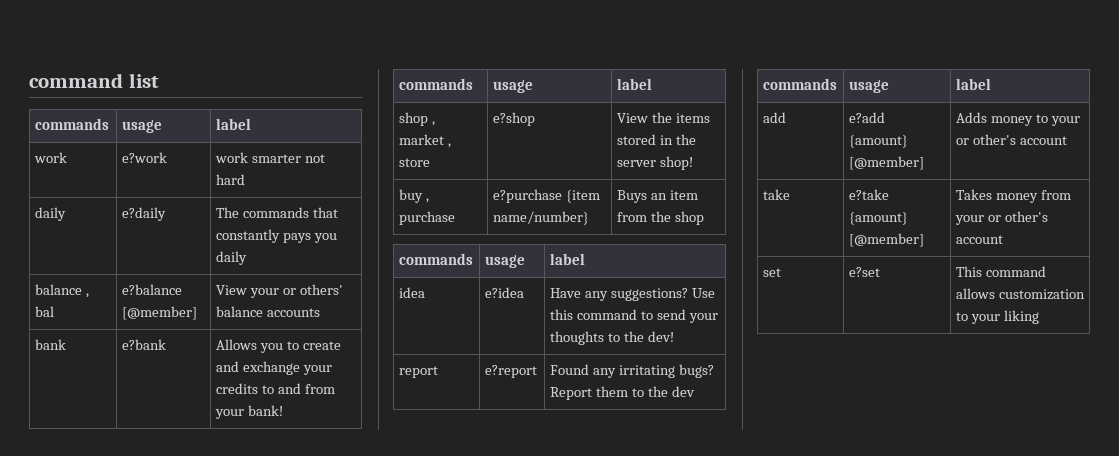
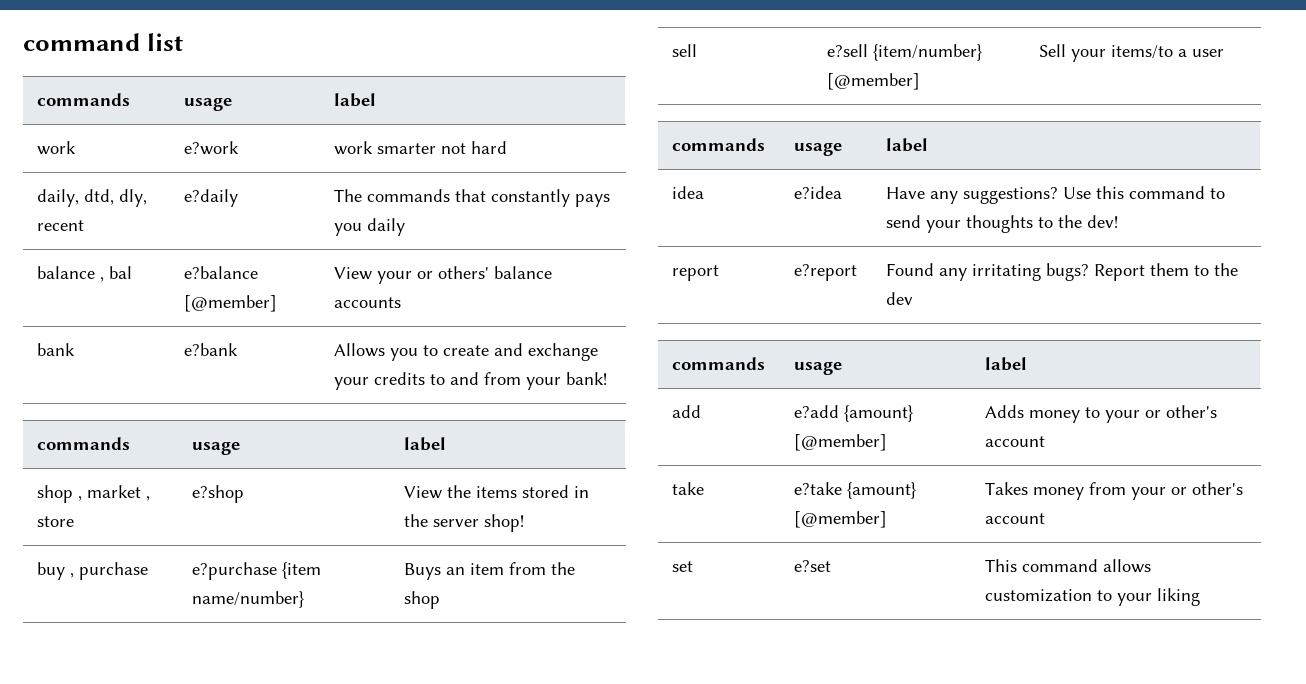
- daily | e?daily | The commands that constantly pays you daily
+ daily, dtd, dly, recent | e?daily | The commands that constantly pays you daily
+ sell | e?sell {item/number} [@member] | Sell your items/to a user

